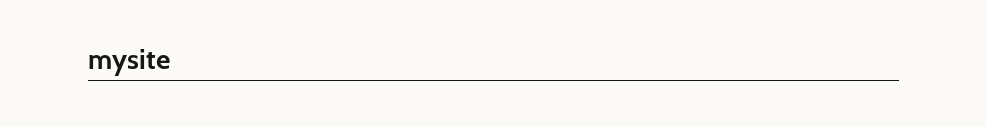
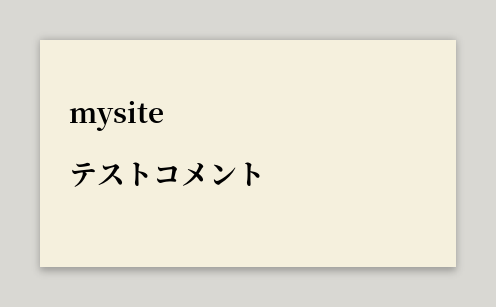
+ テストコメント

